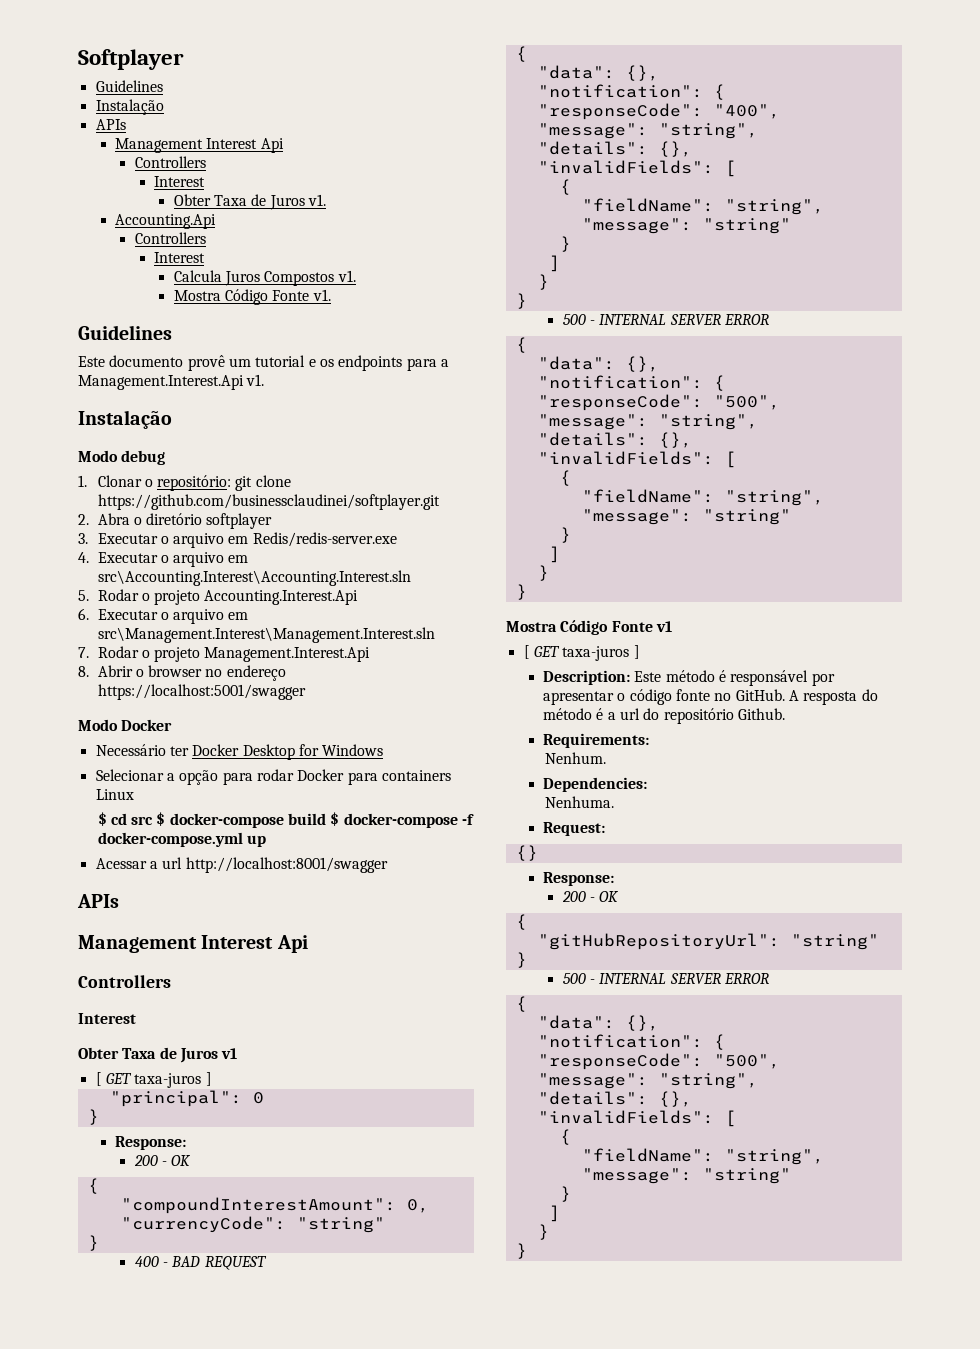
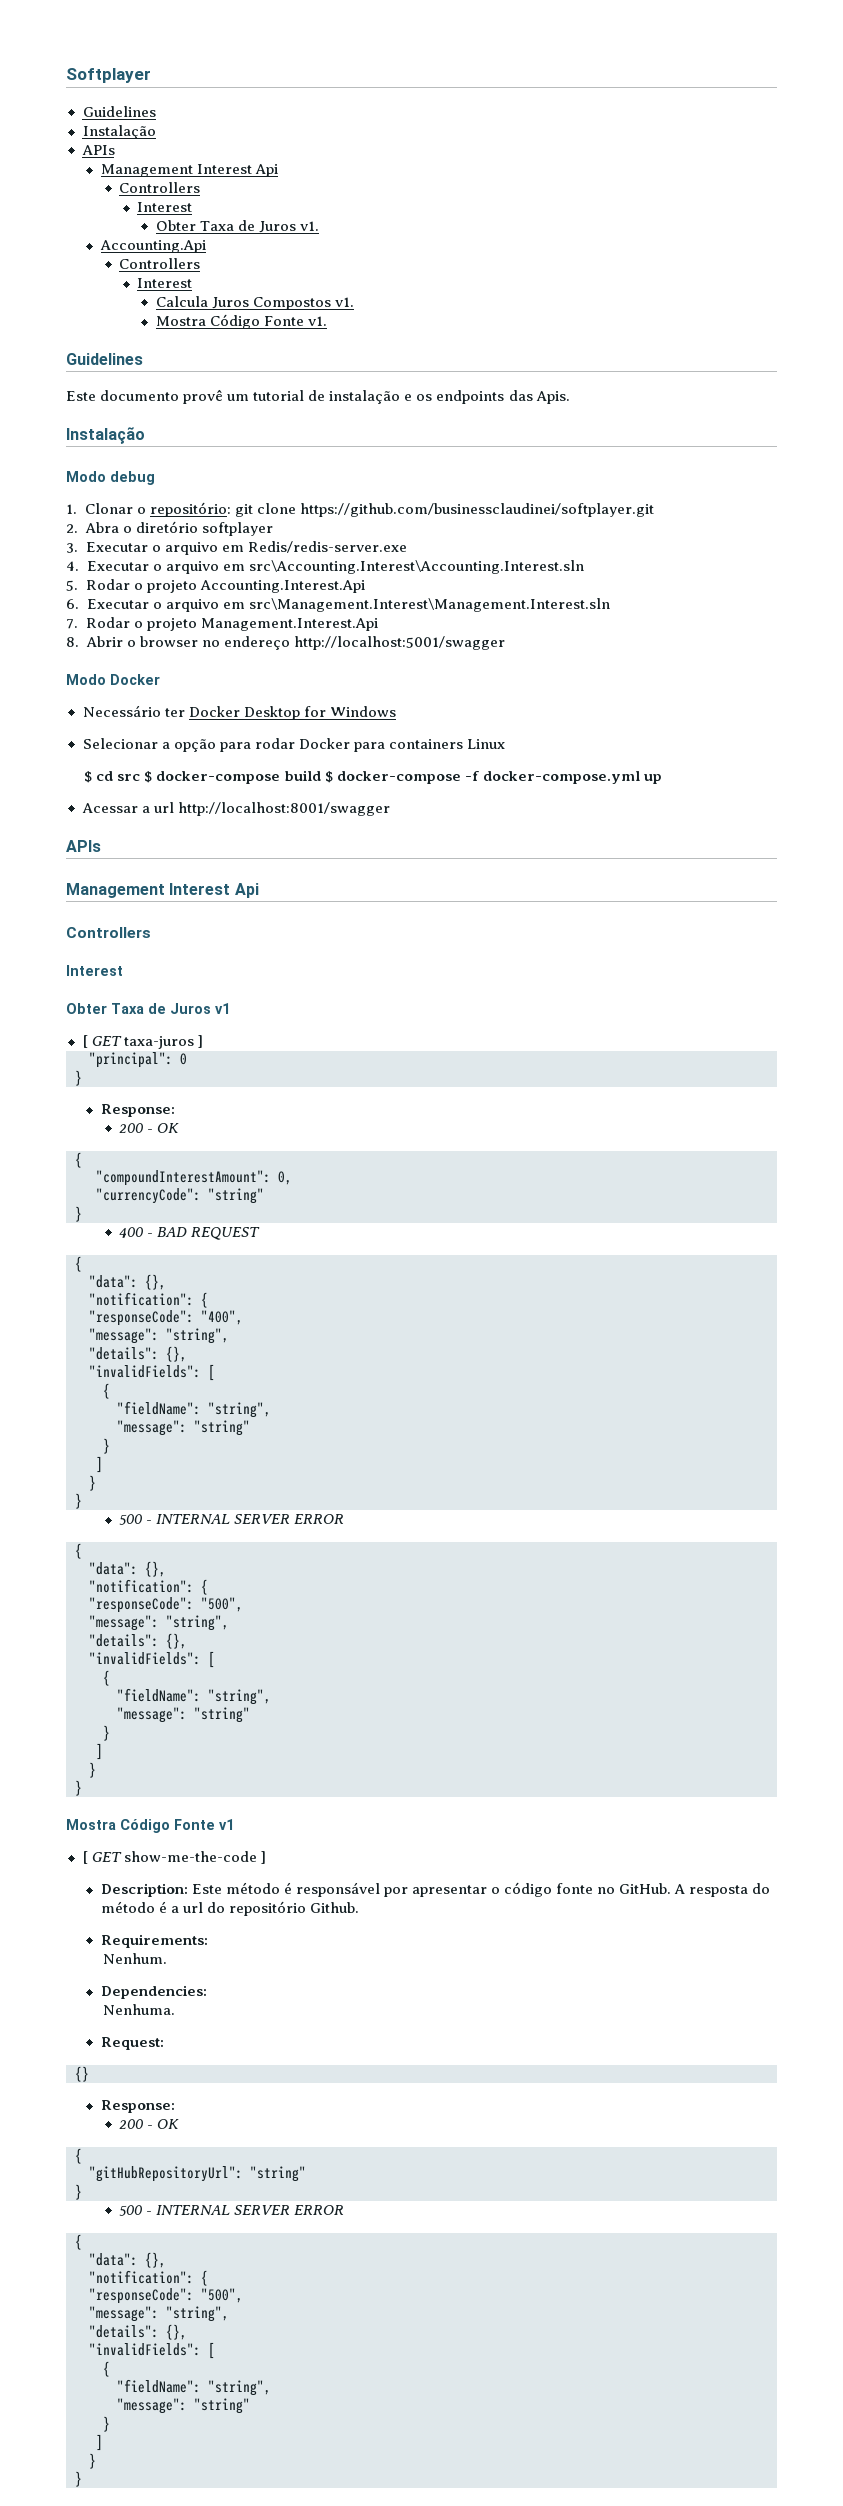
- Este documento provê um tutorial e os endpoints para a Management.Interest.Api v1.
+ Este documento provê um tutorial de instalação e os endpoints das Apis.
- 8. Abrir o browser no endereço https://localhost:5001/swagger
+ 8. Abrir o browser no endereço http://localhost:5001/swagger
  Mostra Código Fonte v1
- [ GET taxa-juros ]
+ [ GET show-me-the-code ]

